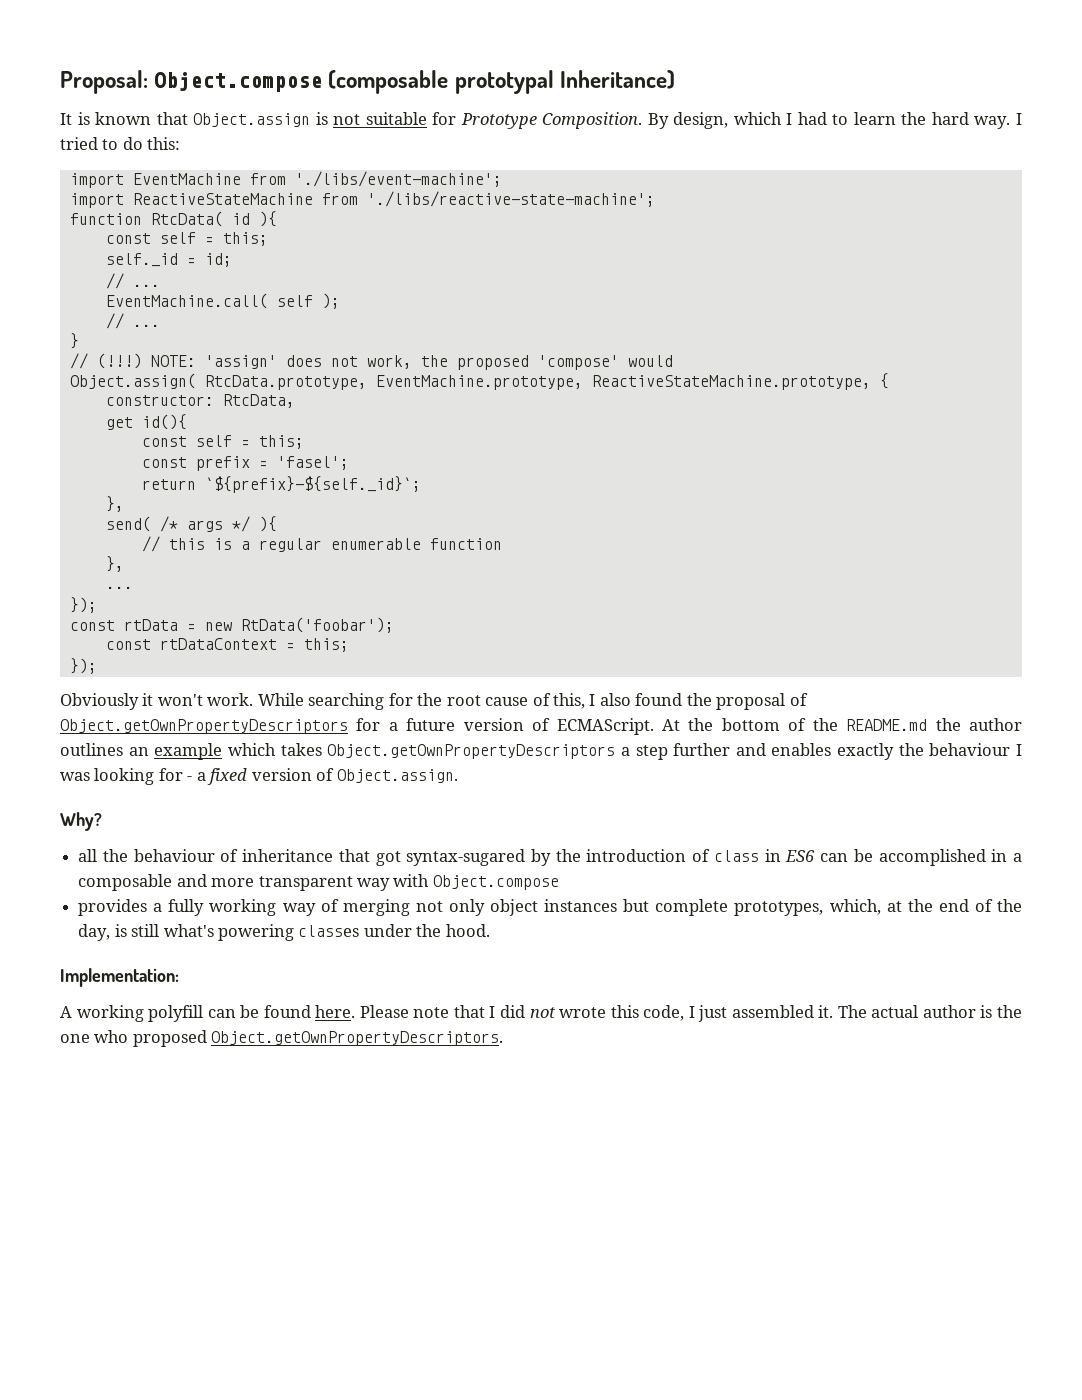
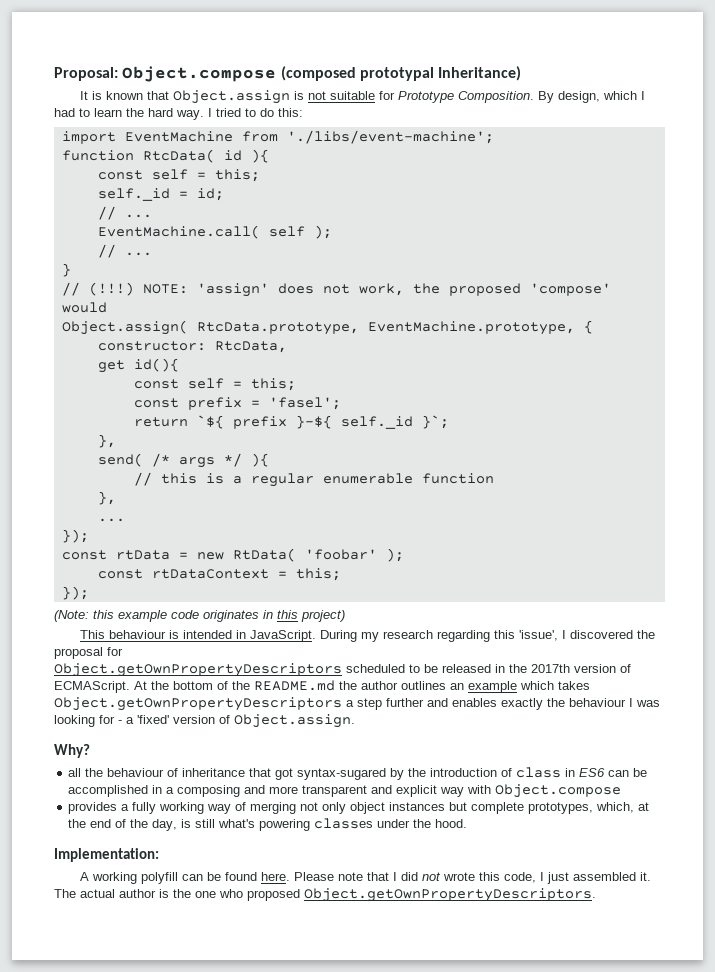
- Proposal: Object.compose (composable prototypal Inheritance)
+ Proposal: Object.compose (composed prototypal Inheritance)
- import ReactiveStateMachine from './libs/reactive-state-machine';
- Object.assign( RtcData.prototype, EventMachine.prototype, ReactiveStateMachine.prototype, {
+ Object.assign( RtcData.prototype, EventMachine.prototype, {
- return `${prefix}-${self._id}`;
+ return `${ prefix }-${ self._id }`;
- const rtData = new RtData('foobar');
+ const rtData = new RtData( 'foobar' );
- Obviously it won't work. While searching for the root cause of this, I also found the proposal of Object.getOwnPropertyDescriptors for a future version of ECMAScript.
+ (Note: this example code originates in this project)
+ This behaviour is intended in JavaScript. During my research regarding this 'issue', I discovered the proposal for
+ Object.getOwnPropertyDescriptors scheduled to be released in the 2017th version of ECMAScript.
- At the bottom of the README.md the author outlines an example which takes Object.getOwnPropertyDescriptors a step further and enables exactly the behaviour I was looking for - a fixed version of Object.assign.
+ At the bottom of the README.md the author outlines an example which takes Object.getOwnPropertyDescriptors a step further and enables exactly the behaviour I was looking for - a 'fixed' version of Object.assign.
- all the behaviour of inheritance that got syntax-sugared by the introduction of class in ES6 can be accomplished in a composable and more transparent way with Object.compose
+ all the behaviour of inheritance that got syntax-sugared by the introduction of class in ES6 can be accomplished in a composing and more transparent and explicit way with Object.compose

